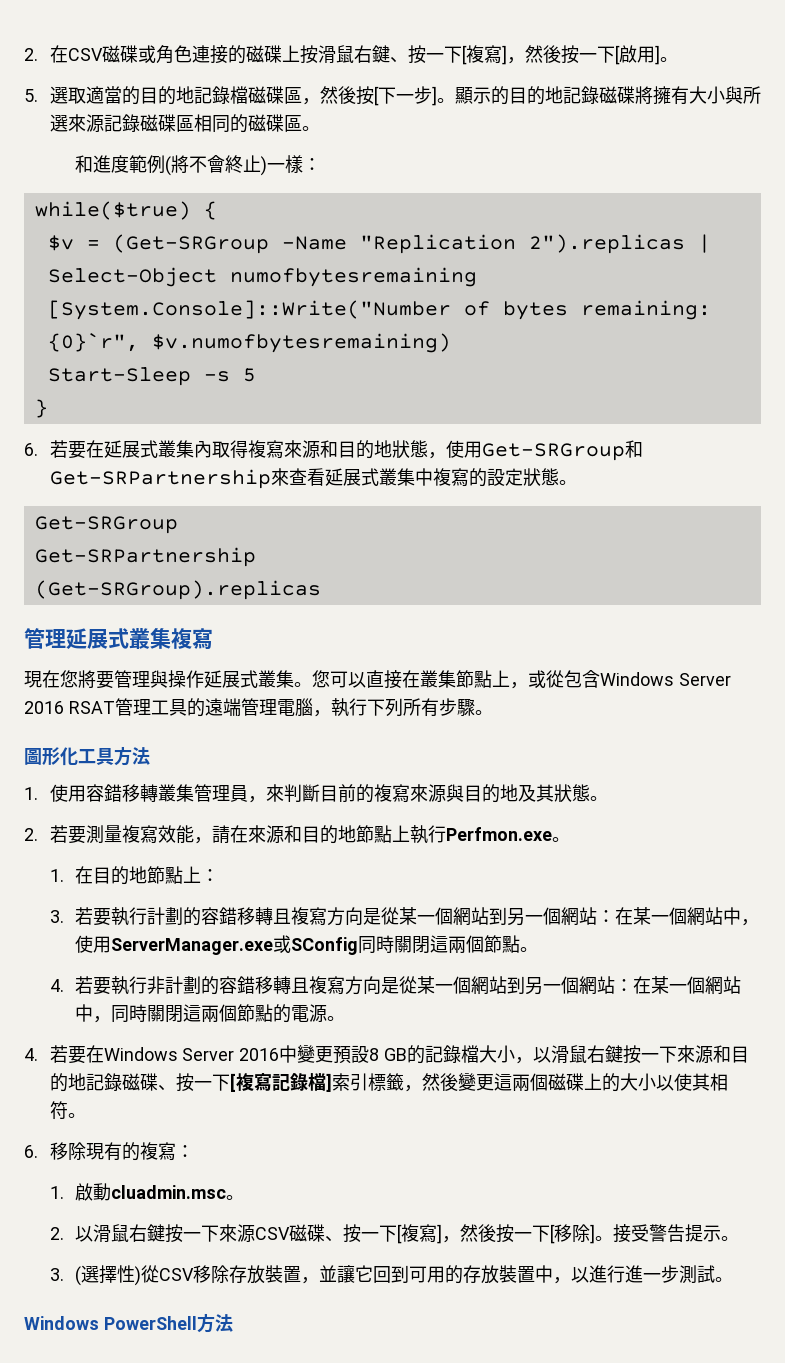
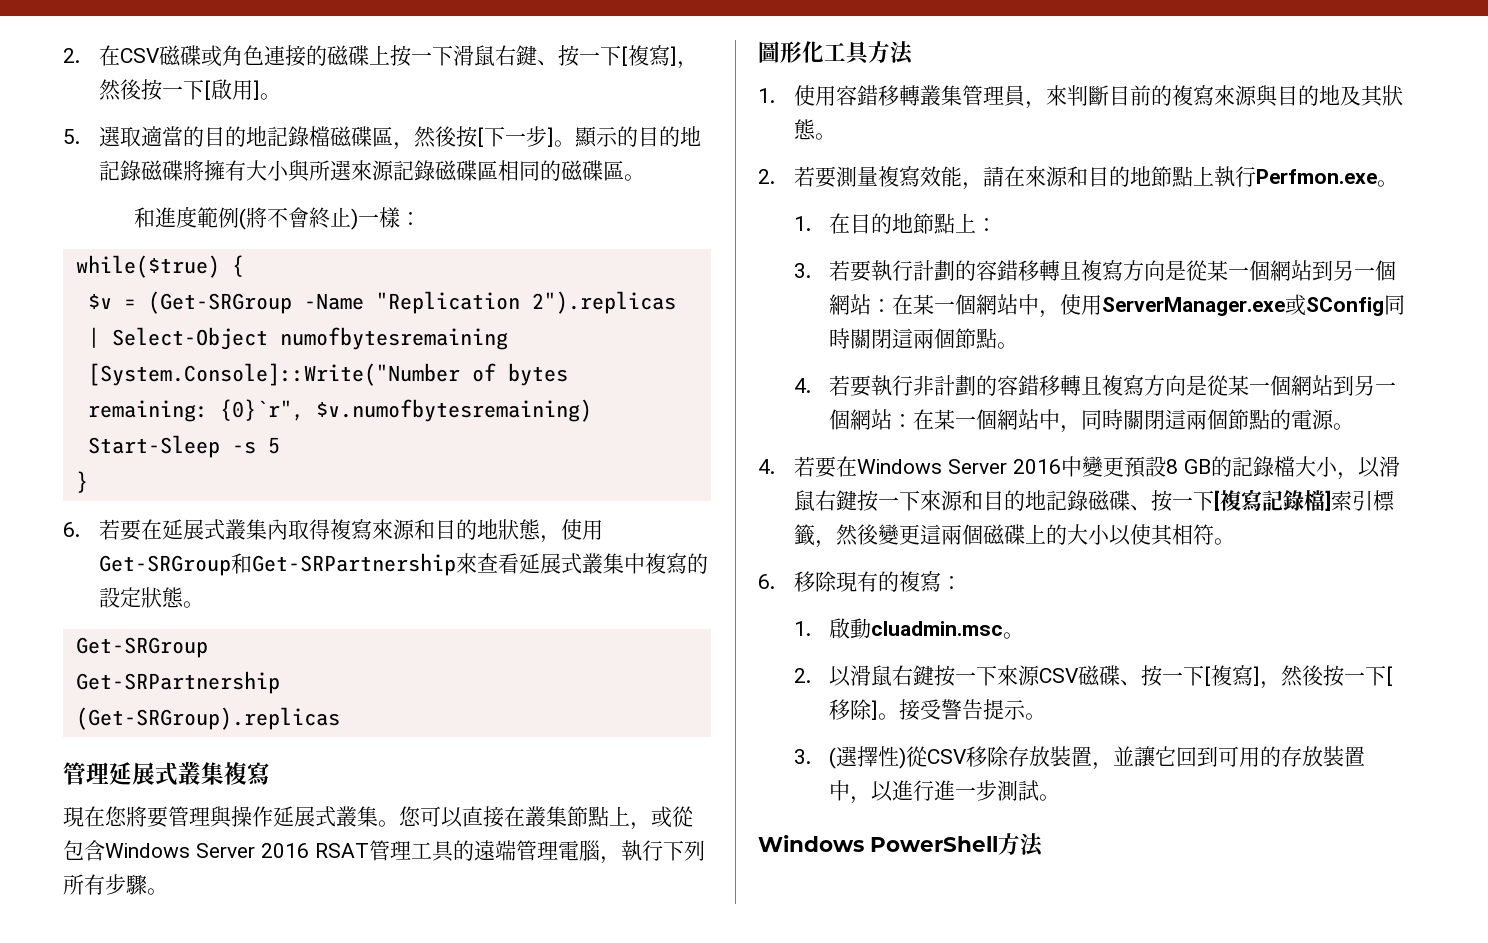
- 2.在CSV磁碟或角色連接的磁碟上按滑鼠右鍵、按一下[複寫]，然後按一下[啟用]。
+ 2.在CSV磁碟或角色連接的磁碟上按一下滑鼠右鍵、按一下[複寫]，然後按一下[啟用]。

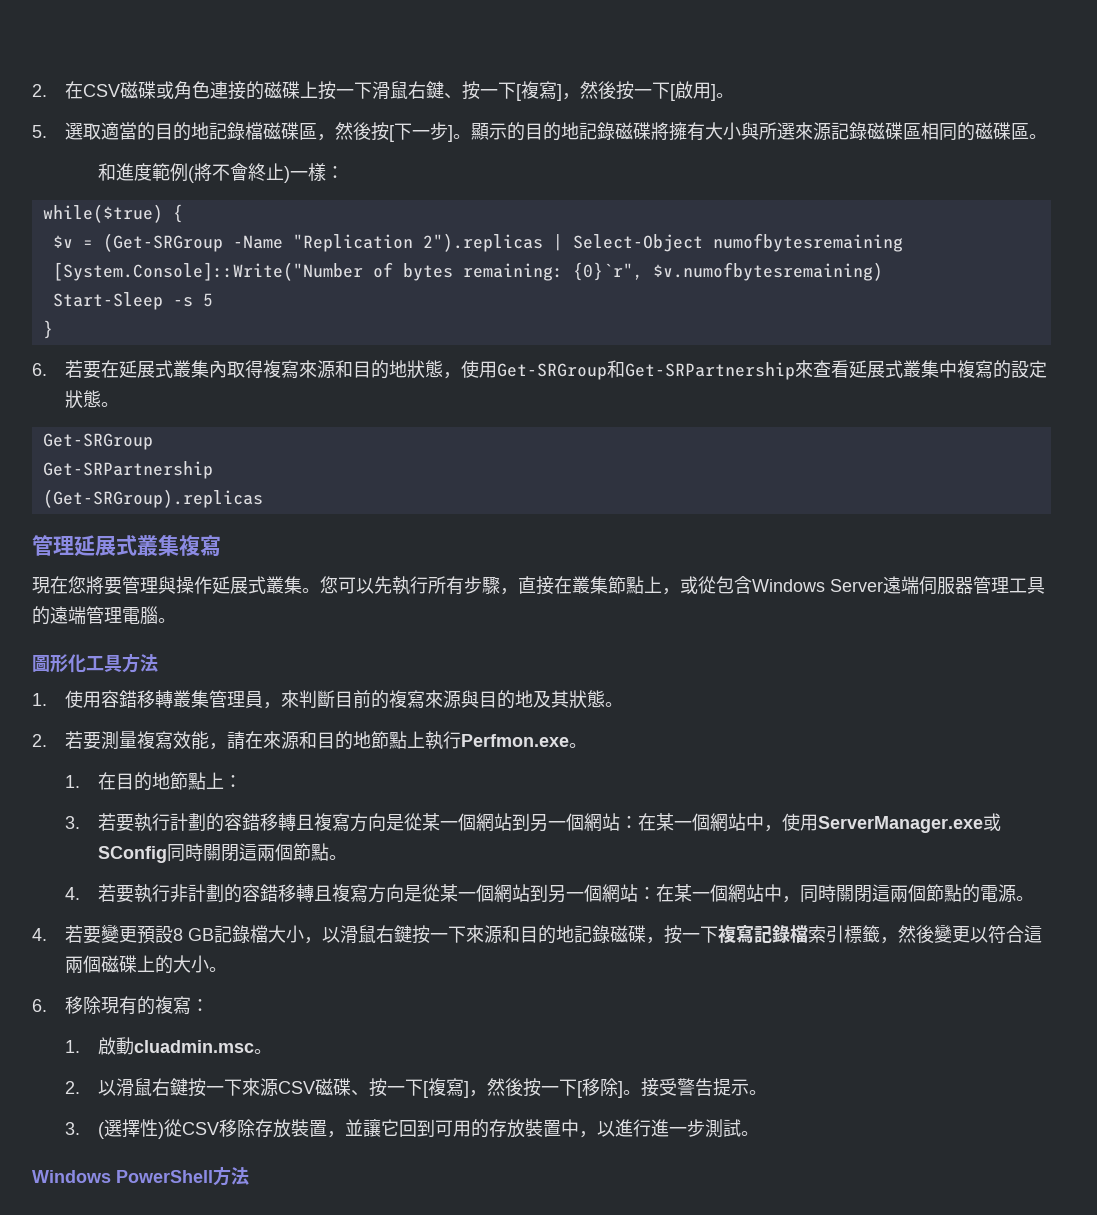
- 您可以直接在叢集節點上，或從包含Windows Server 2016 RSAT管理工具的遠端管理電腦，執行下列所有步驟。
+ 您可以先執行所有步驟，直接在叢集節點上，或從包含Windows Server遠端伺服器管理工具的遠端管理電腦。
- 4.若要在Windows Server 2016中變更預設8 GB的記錄檔大小，以滑鼠右鍵按一下來源和目的地記錄磁碟、按一下[複寫記錄檔]索引標籤，然後變更這兩個磁碟上的大小以使其相符。
+ 4.若要變更預設8 GB記錄檔大小，以滑鼠右鍵按一下來源和目的地記錄磁碟，按一下複寫記錄檔索引標籤，然後變更以符合這兩個磁碟上的大小。

